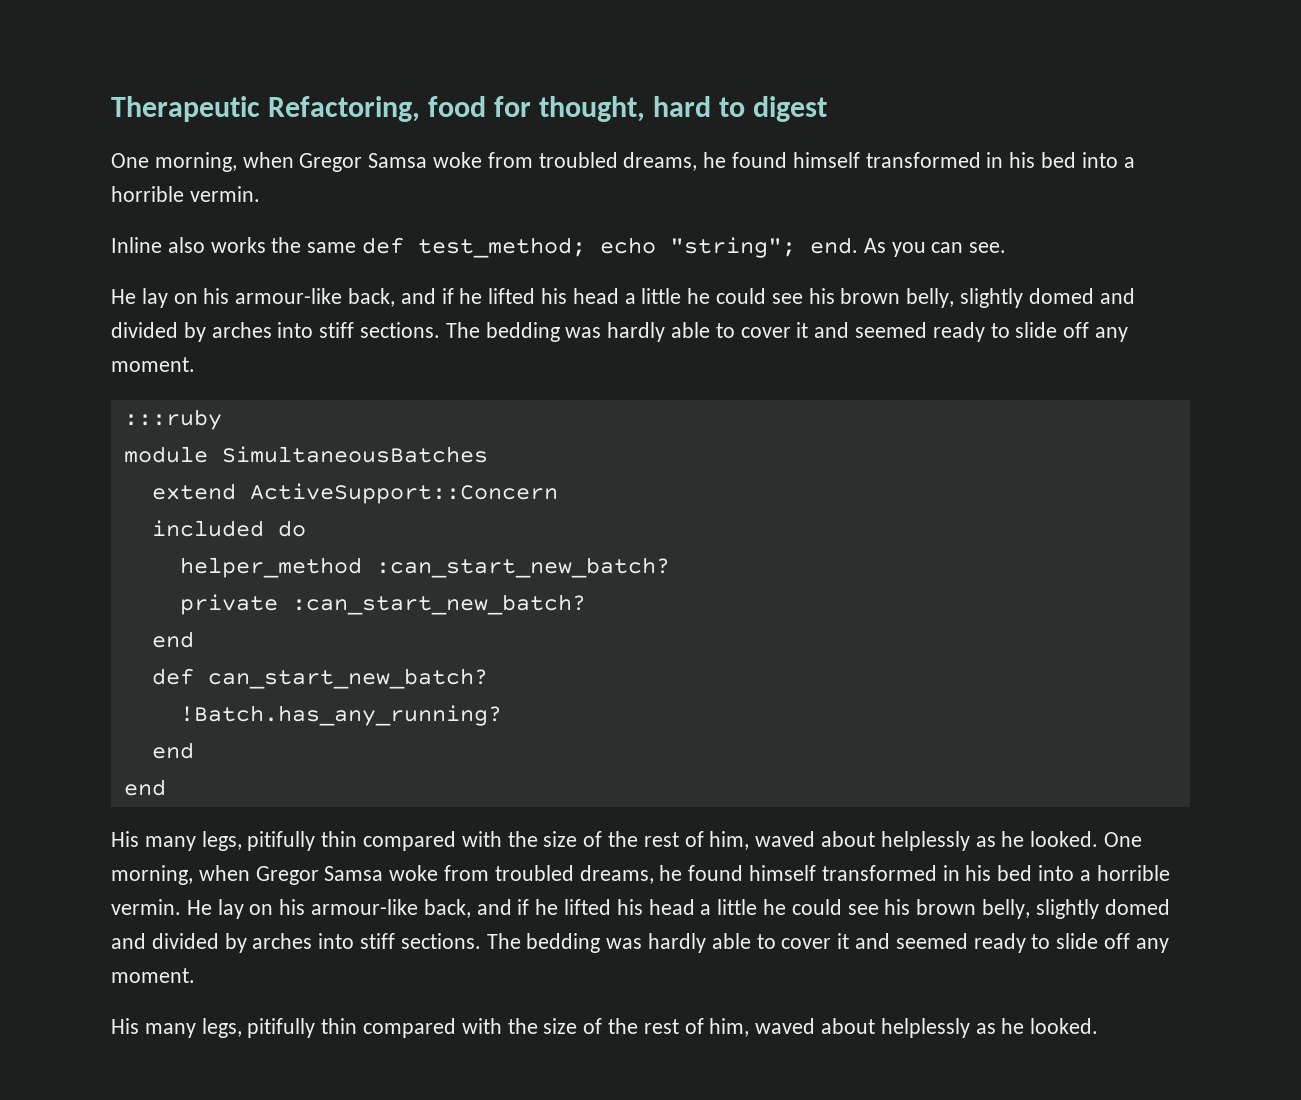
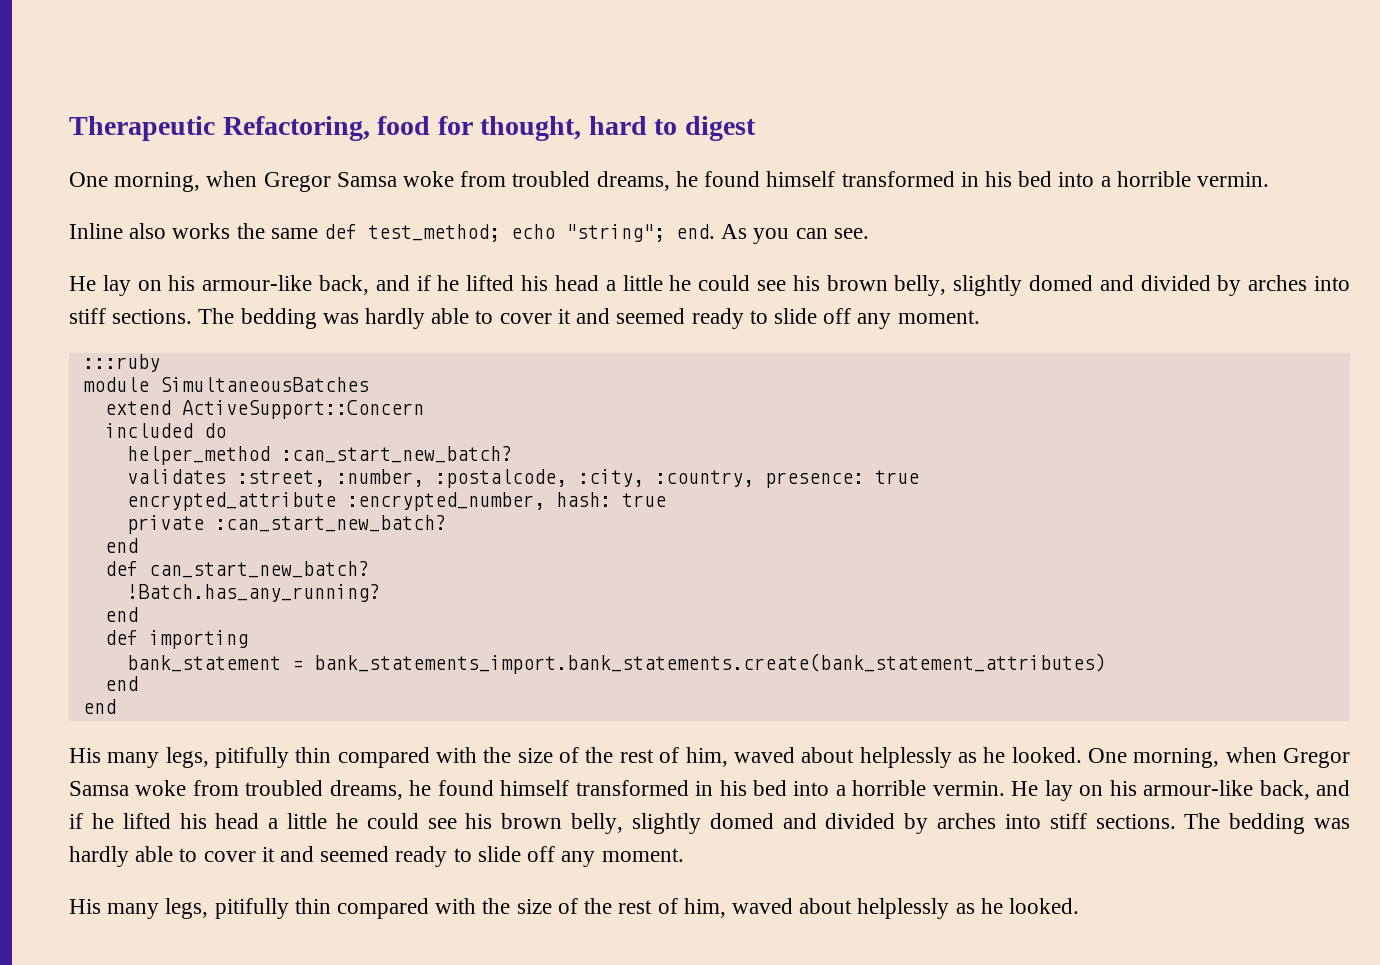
+ validates :street, :number, :postalcode, :city, :country, presence: true
+ encrypted_attribute :encrypted_number, hash: true
+ def importing
+ bank_statement = bank_statements_import.bank_statements.create(bank_statement_attributes)
+ end

